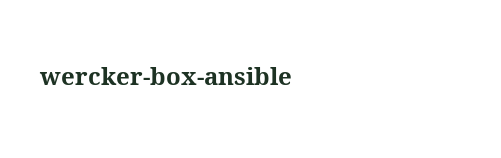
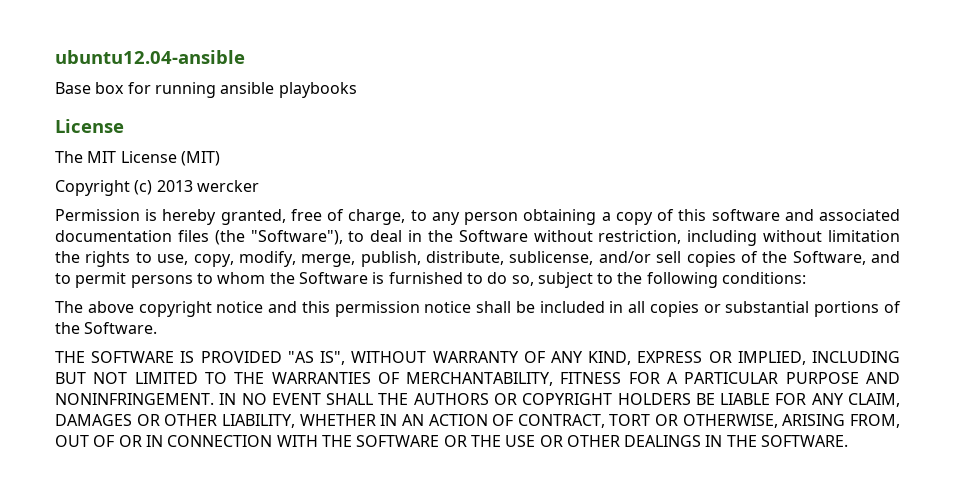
- wercker-box-ansible
+ ubuntu12.04-ansible
+ Base box for running ansible playbooks
+ License
+ The MIT License (MIT)
+ Copyright (c) 2013 wercker
+ Permission is hereby granted, free of charge, to any person obtaining a copy of this software and associated documentation files (the "Software"), to deal in the Software without restriction, including without limitation the rights to use, copy, modify, merge, publish, distribute, sublicense, and/or sell copies of the Software, and to permit persons to whom the Software is furnished to do so, subject to the following conditions:
+ The above copyright notice and this permission notice shall be included in all copies or substantial portions of the Software.
+ THE SOFTWARE IS PROVIDED "AS IS", WITHOUT WARRANTY OF ANY KIND, EXPRESS OR IMPLIED, INCLUDING BUT NOT LIMITED TO THE WARRANTIES OF MERCHANTABILITY, FITNESS FOR A PARTICULAR PURPOSE AND NONINFRINGEMENT. IN NO EVENT SHALL THE AUTHORS OR COPYRIGHT HOLDERS BE LIABLE FOR ANY CLAIM, DAMAGES OR OTHER LIABILITY, WHETHER IN AN ACTION OF CONTRACT, TORT OR OTHERWISE, ARISING FROM, OUT OF OR IN CONNECTION WITH THE SOFTWARE OR THE USE OR OTHER DEALINGS IN THE SOFTWARE.

